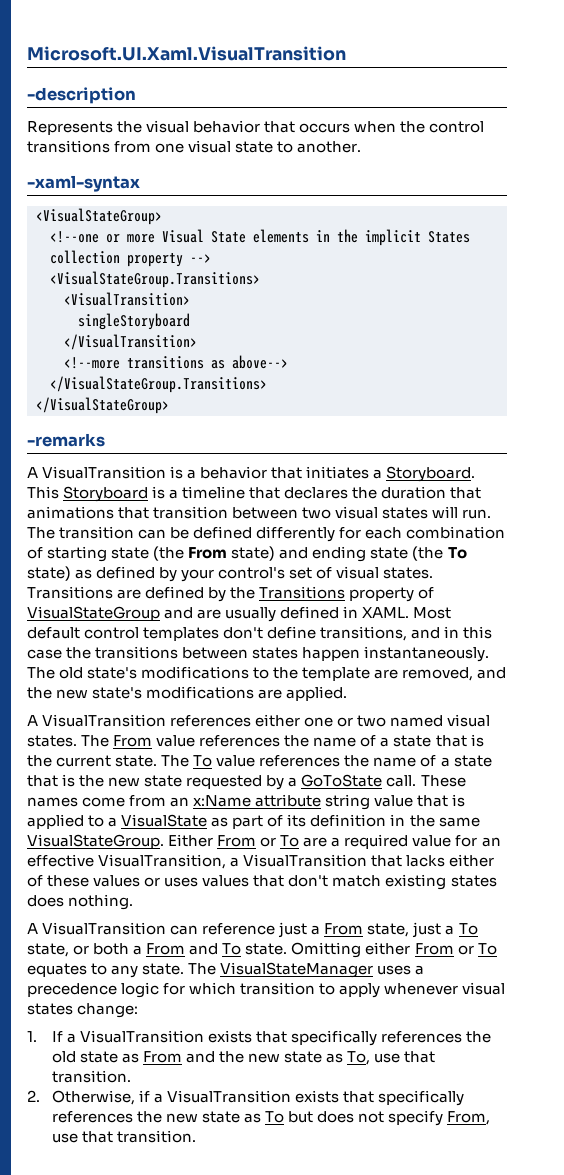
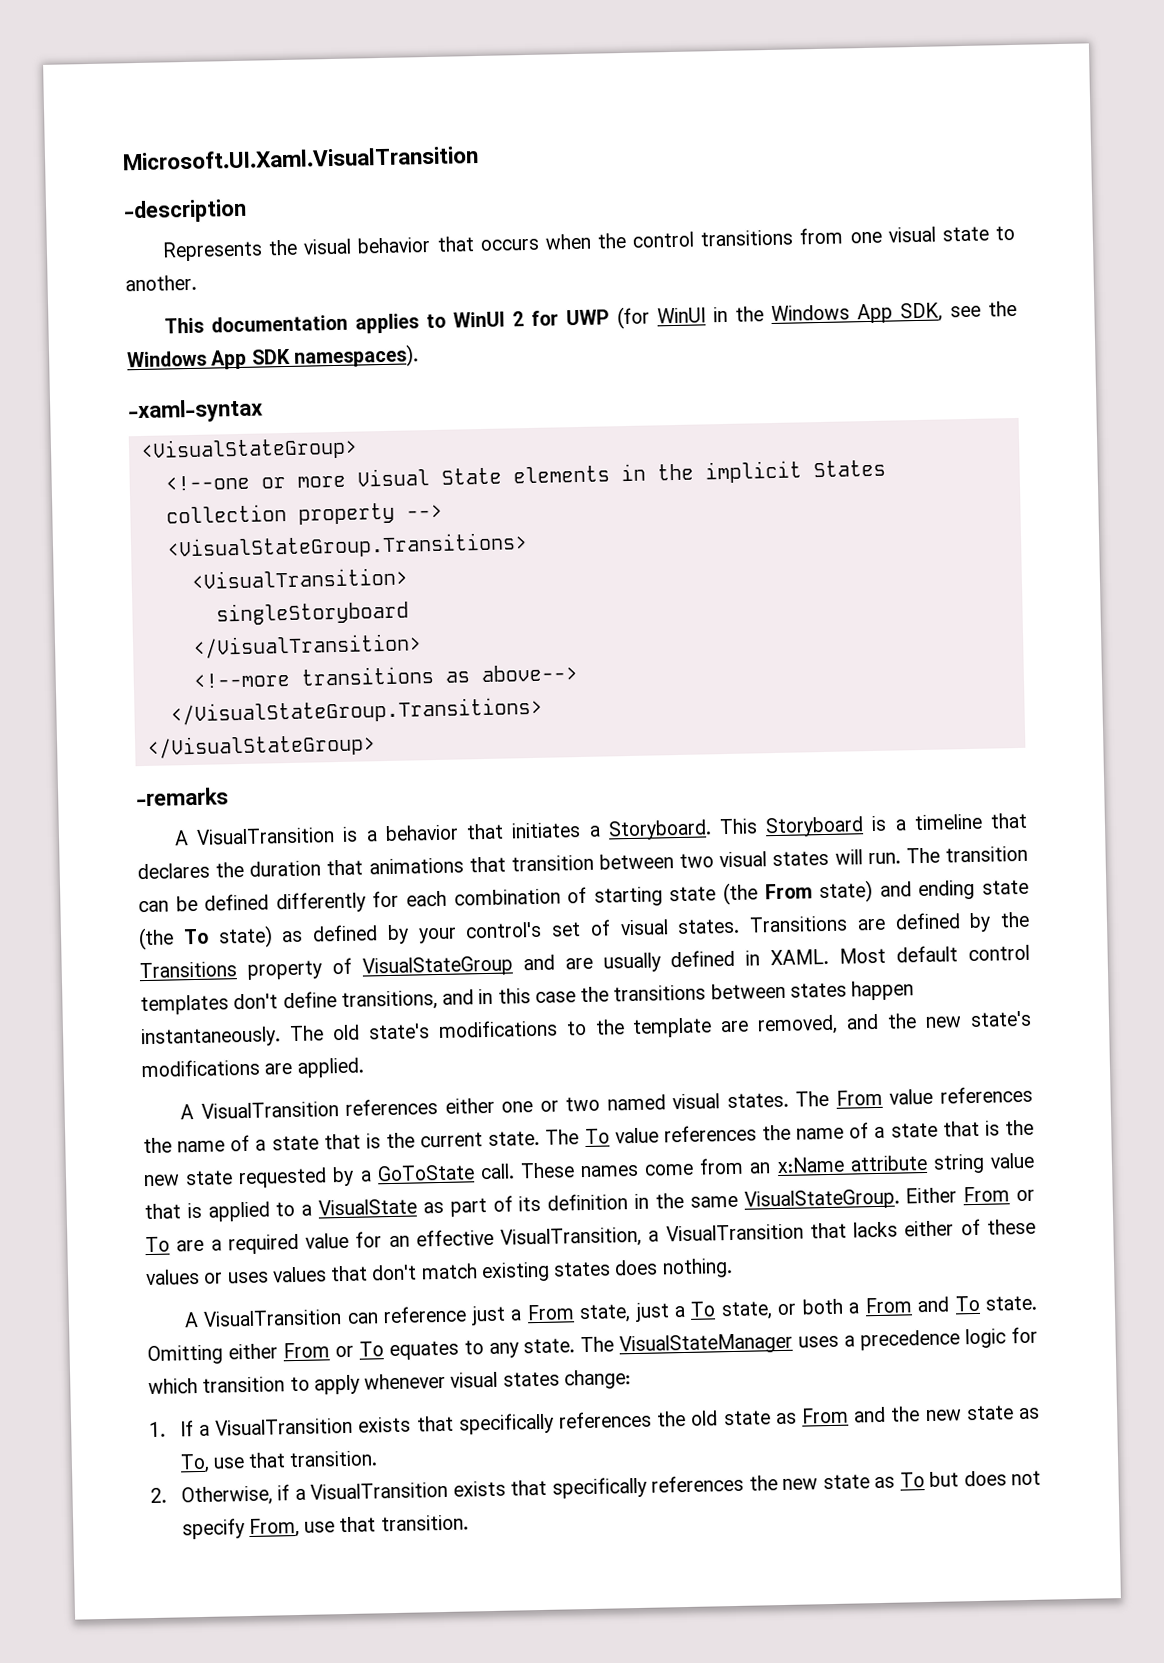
+ This documentation applies to WinUI 2 for UWP (for WinUI in the Windows App SDK, see the Windows App SDK namespaces).

